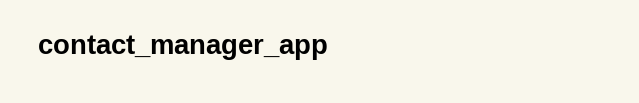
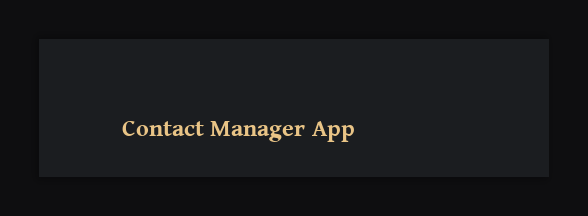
- contact_manager_app
+ Contact Manager App

